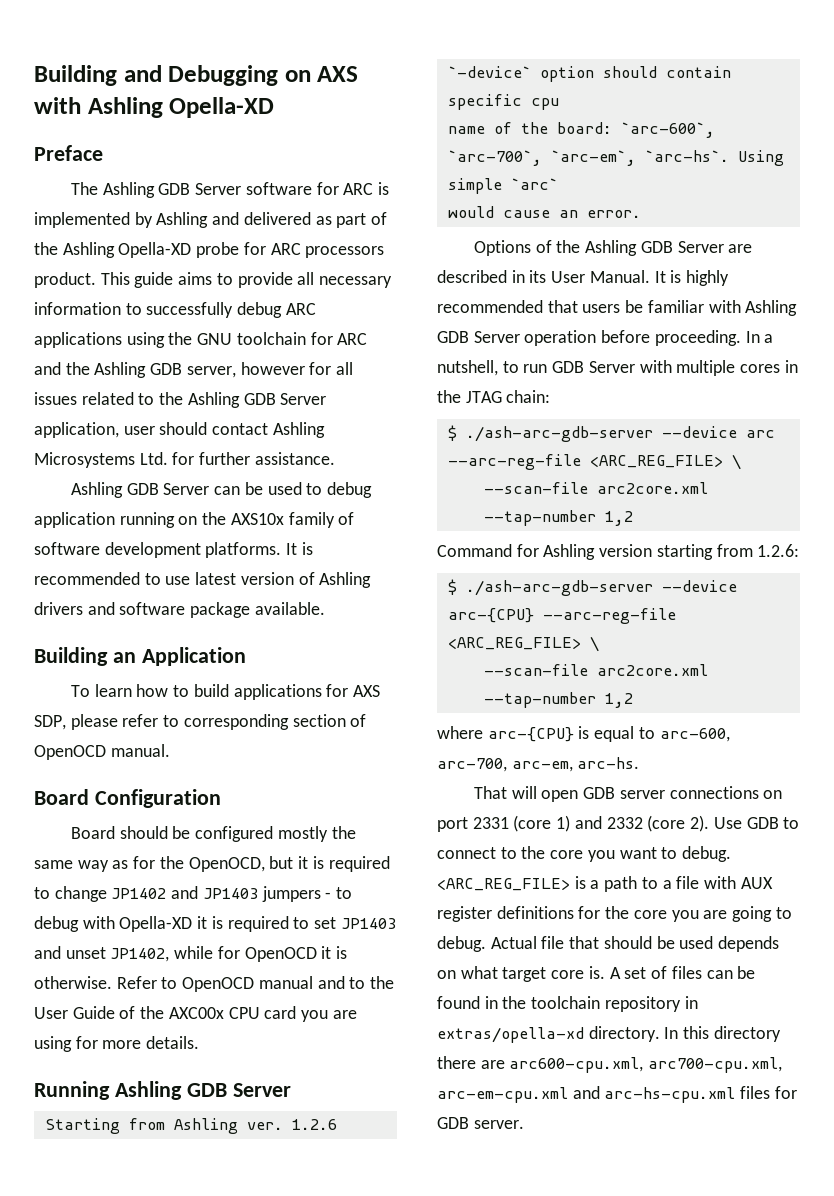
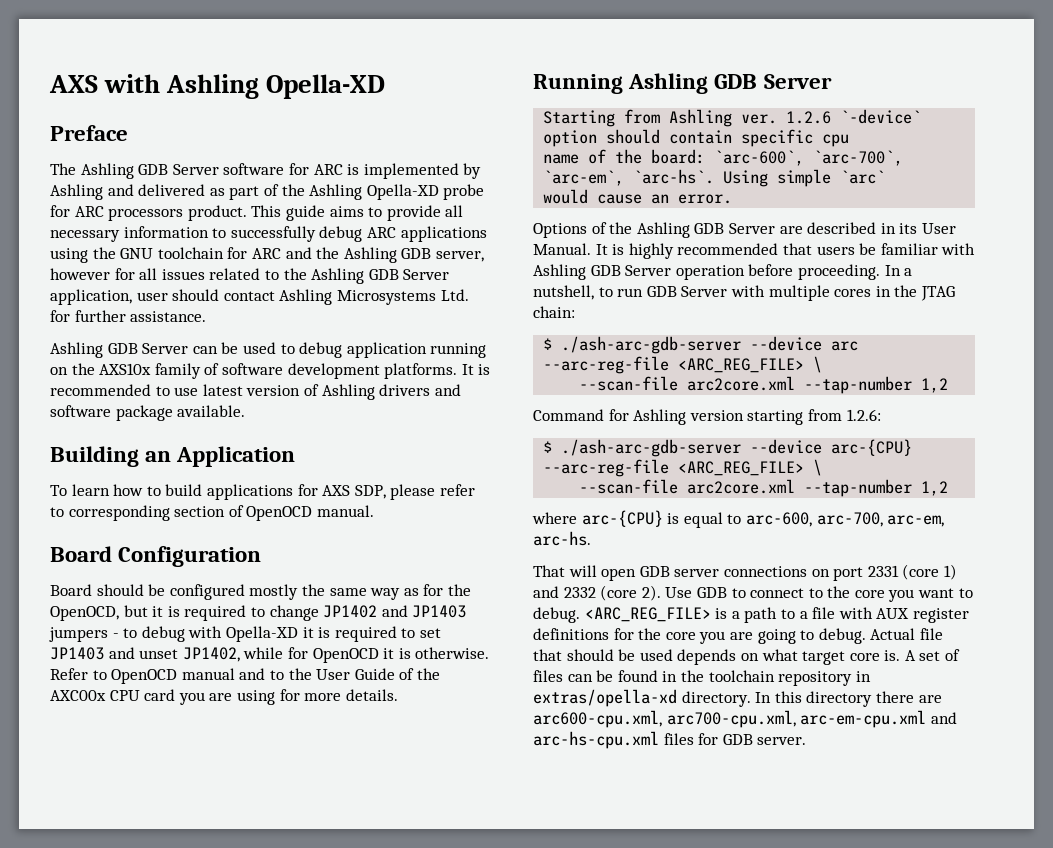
- Building and Debugging on AXS with Ashling Opella-XD
+ AXS with Ashling Opella-XD

